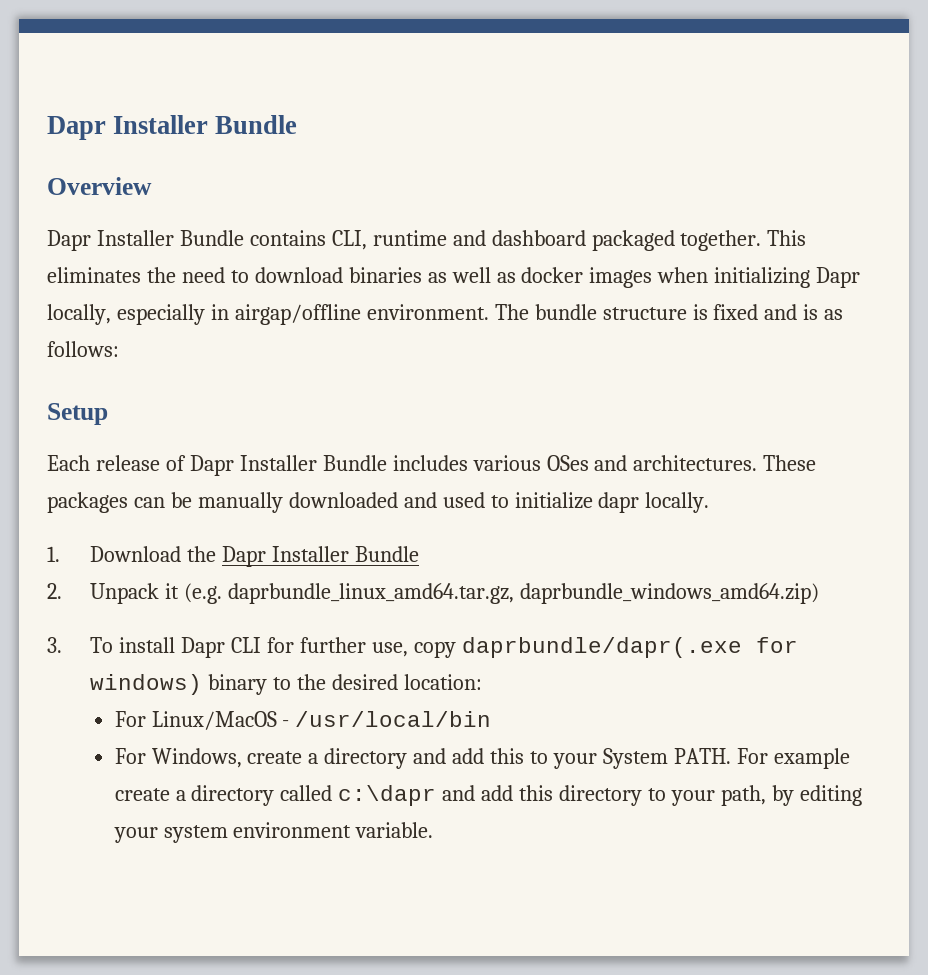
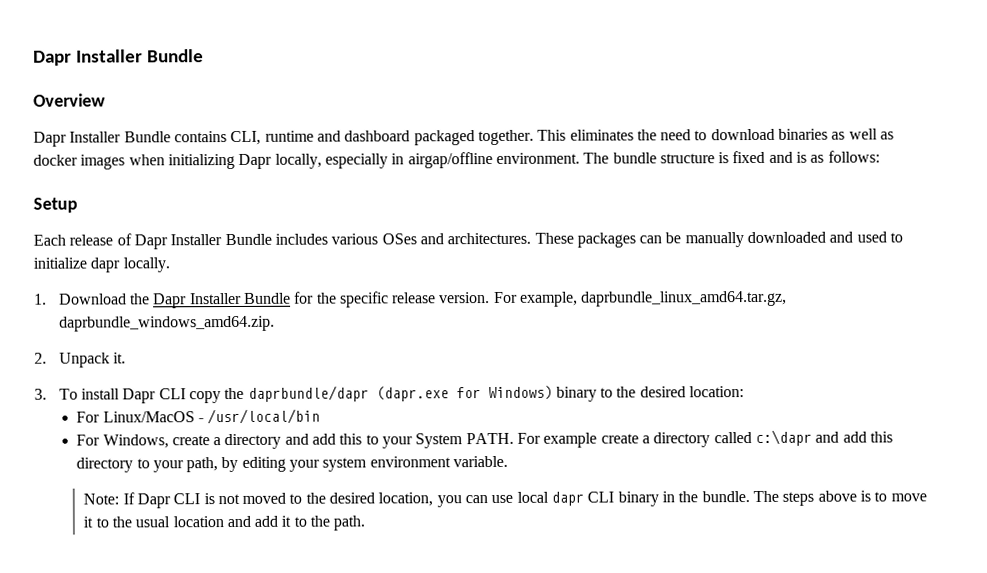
- 1. Download the Dapr Installer Bundle
- 2. Unpack it (e.g. daprbundle_linux_amd64.tar.gz, daprbundle_windows_amd64.zip)
+ 1. Download the Dapr Installer Bundle for the specific release version. For example, daprbundle_linux_amd64.tar.gz, daprbundle_windows_amd64.zip.
+ 2. Unpack it.
- 3. To install Dapr CLI for further use, copy daprbundle/dapr(.exe for windows) binary to the desired location:
+ 3. To install Dapr CLI copy the daprbundle/dapr (dapr.exe for Windows) binary to the desired location:
+ Note: If Dapr CLI is not moved to the desired location, you can use local dapr CLI binary in the bundle. The steps above is to move it to the usual location and add it to the path.

